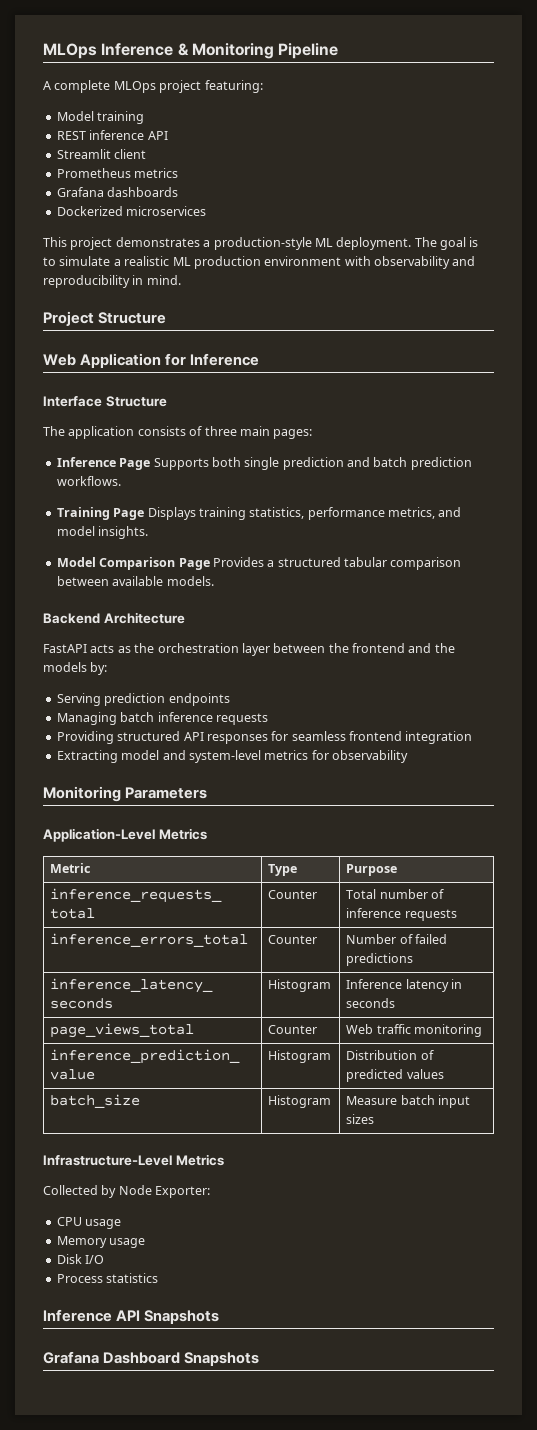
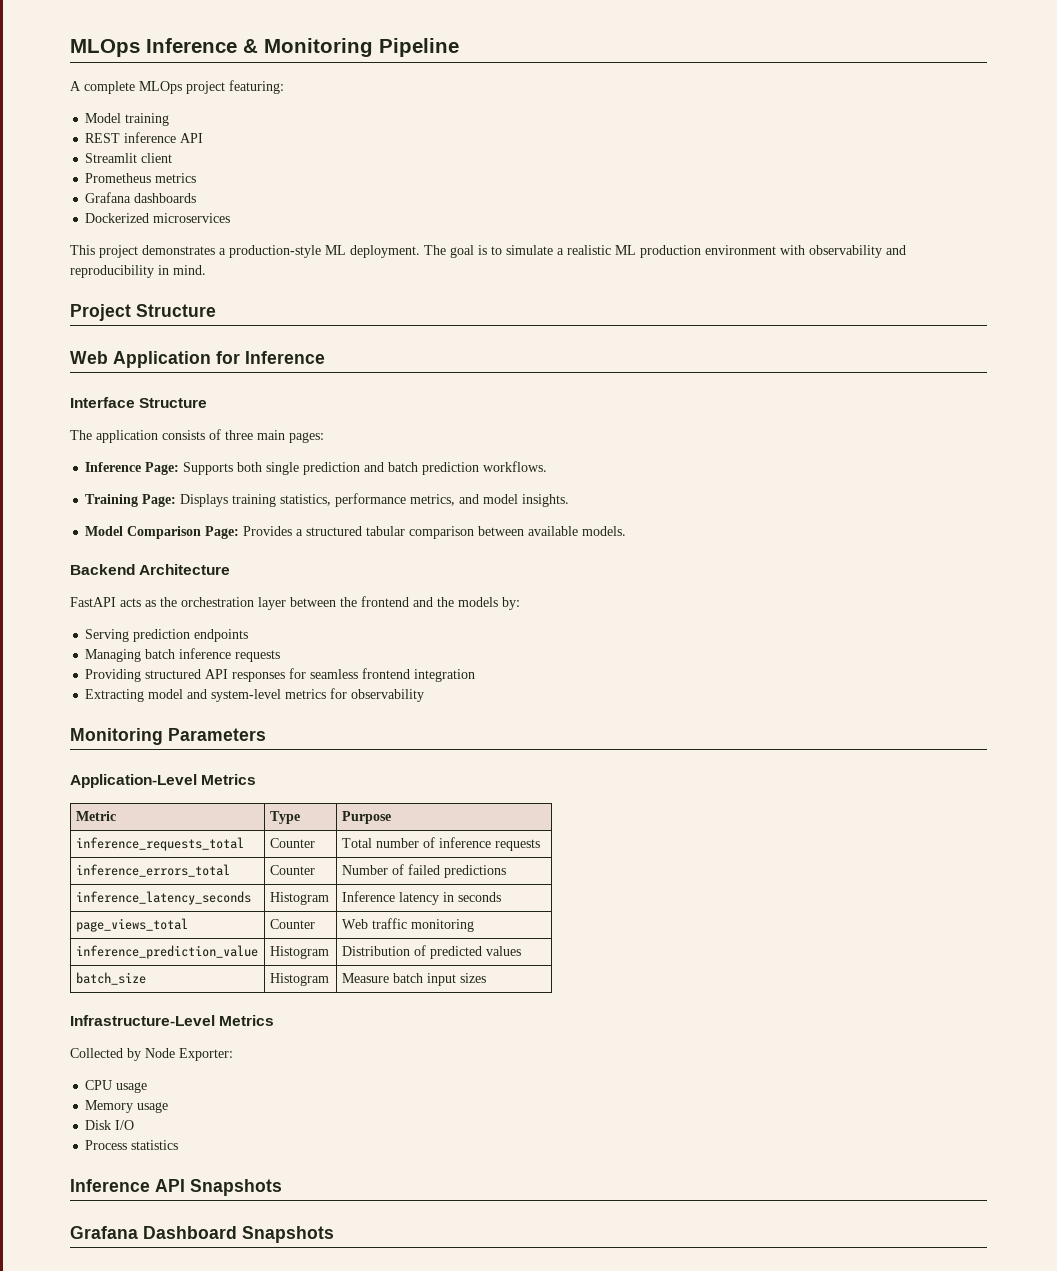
- Inference Page Supports both single prediction and batch prediction workflows.
+ Inference Page: Supports both single prediction and batch prediction workflows.
- Training Page Displays training statistics, performance metrics, and model insights.
+ Training Page: Displays training statistics, performance metrics, and model insights.
- Model Comparison Page Provides a structured tabular comparison between available models.
+ Model Comparison Page: Provides a structured tabular comparison between available models.

